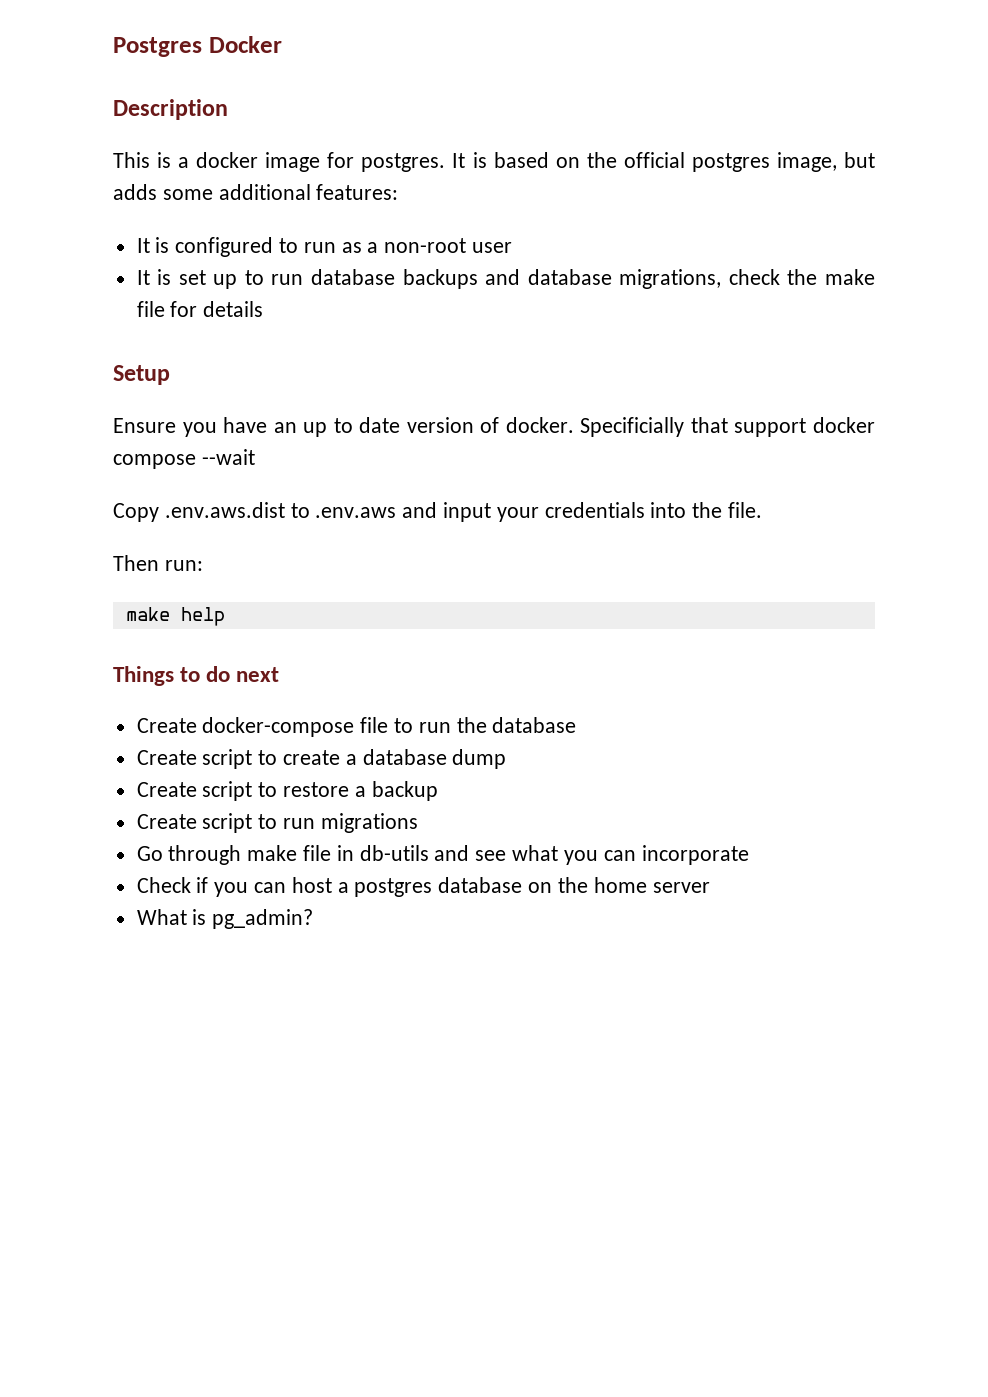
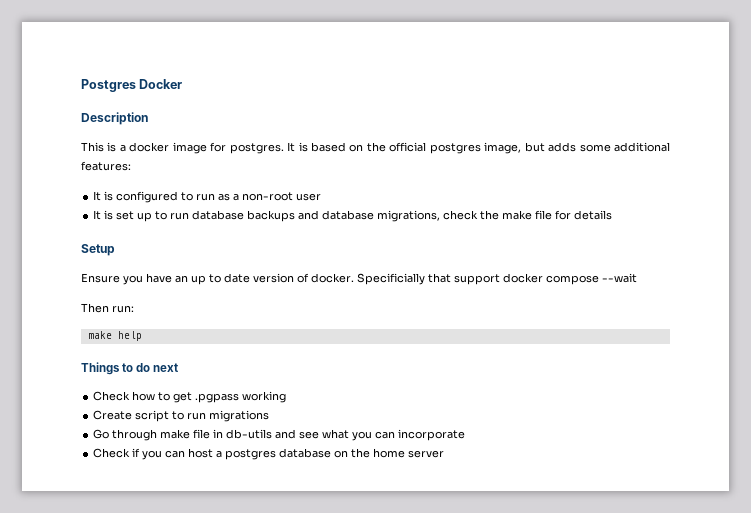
- Copy .env.aws.dist to .env.aws and input your credentials into the file.
- Create docker-compose file to run the database
- Create script to create a database dump
- Create script to restore a backup
+ Check how to get .pgpass working
- What is pg_admin?

